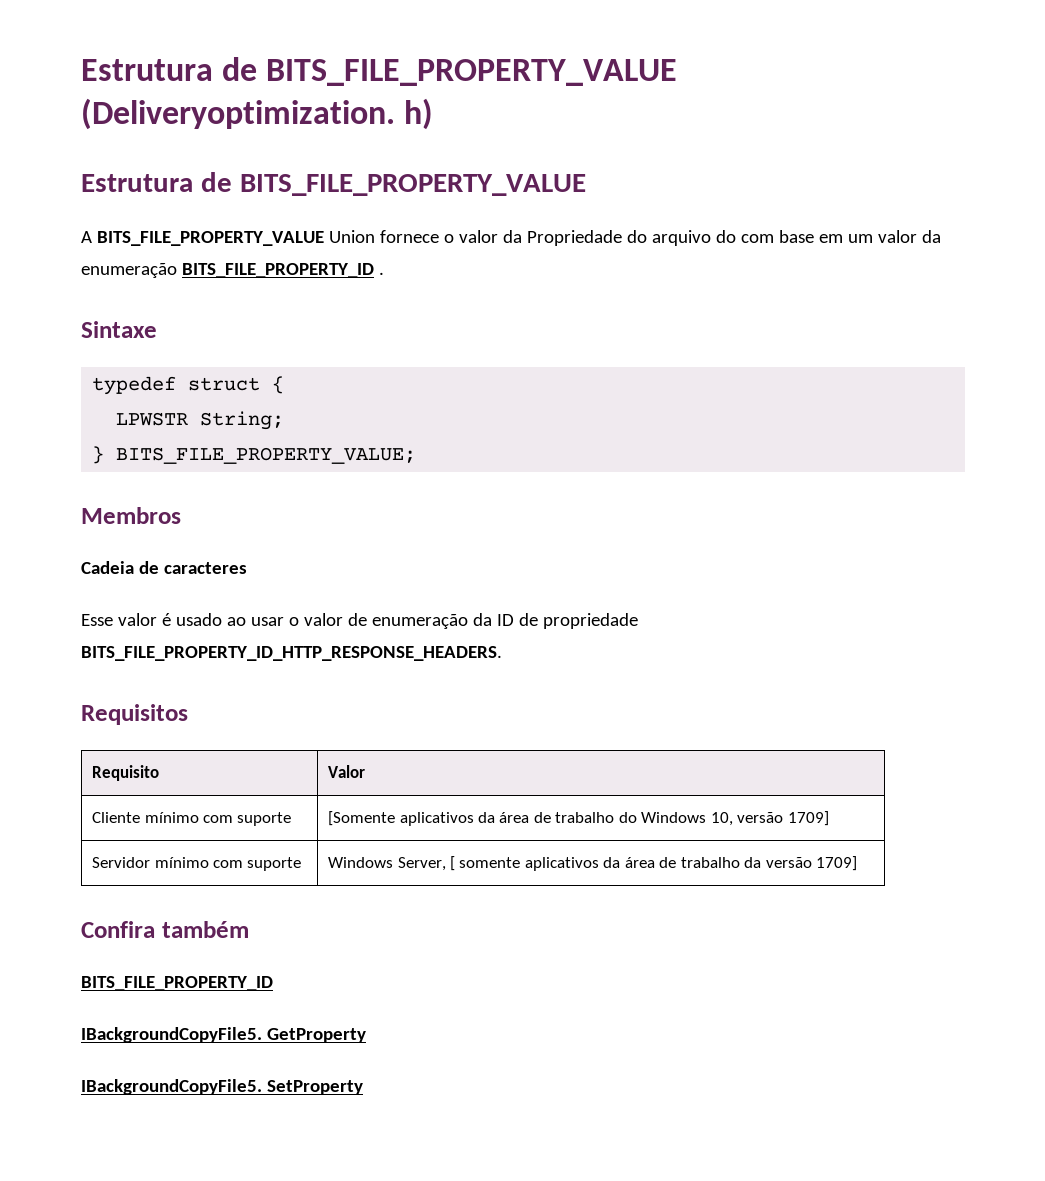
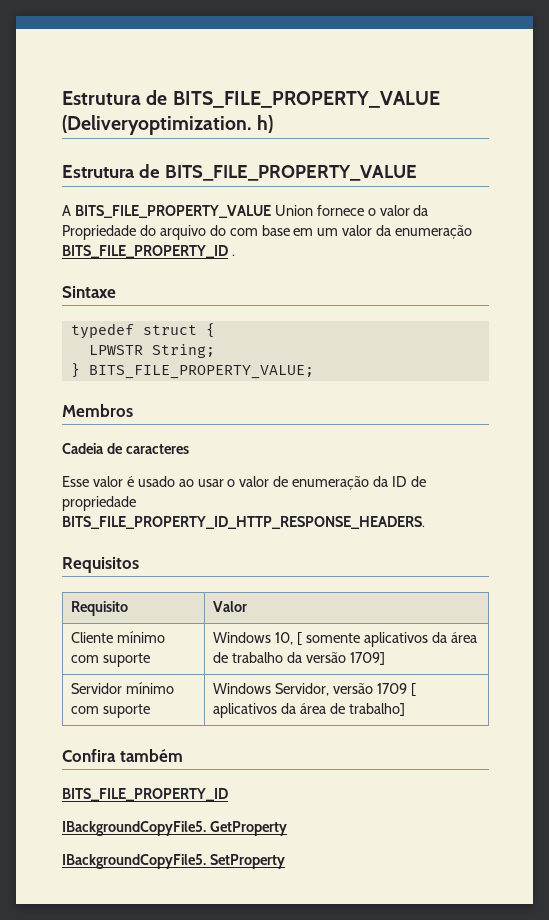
- Cliente mínimo com suporte | [Somente aplicativos da área de trabalho do Windows 10, versão 1709]
- Servidor mínimo com suporte | Windows Server, [ somente aplicativos da área de trabalho da versão 1709]
+ Cliente mínimo com suporte | Windows 10, [ somente aplicativos da área de trabalho da versão 1709]
+ Servidor mínimo com suporte | Windows Servidor, versão 1709 [ aplicativos da área de trabalho]

